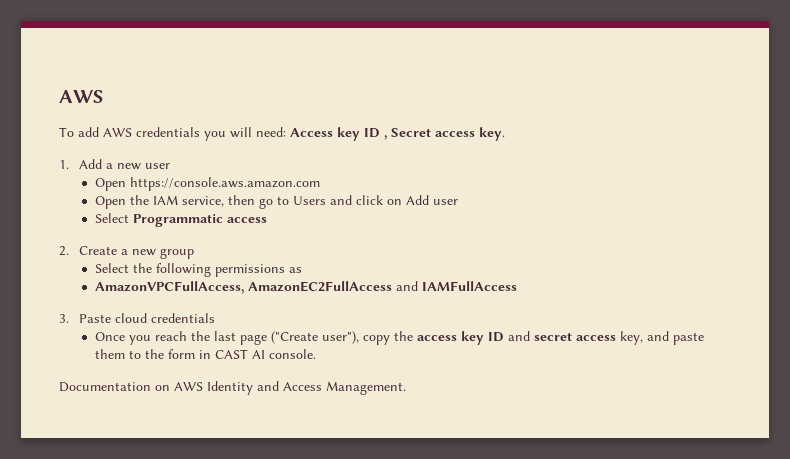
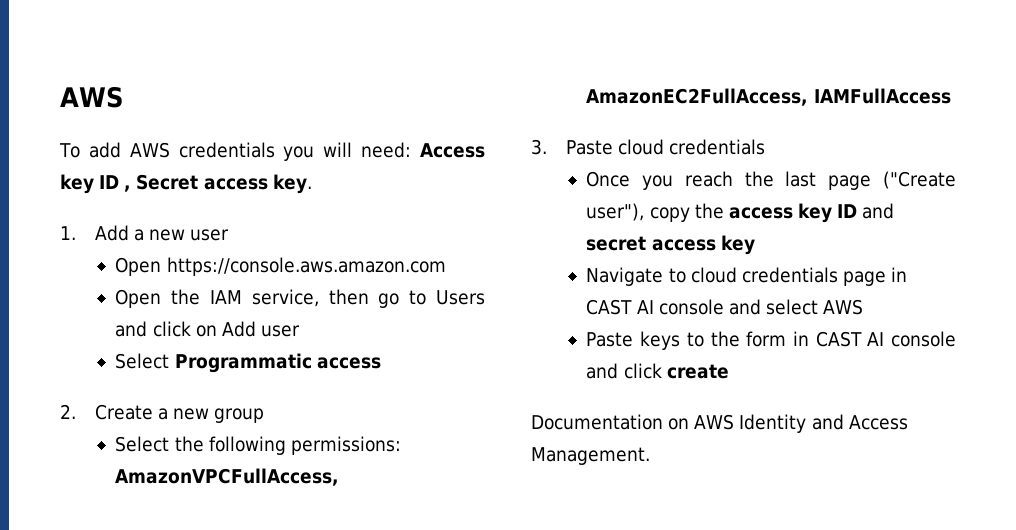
- Select the following permissions as
- AmazonVPCFullAccess, AmazonEC2FullAccess and IAMFullAccess
+ Select the following permissions: AmazonVPCFullAccess, AmazonEC2FullAccess, IAMFullAccess
- Once you reach the last page ("Create user"), copy the access key ID and secret access key, and paste them to the form in CAST AI console.
+ Once you reach the last page ("Create user"), copy the access key ID and secret access key
+ Navigate to cloud credentials page in CAST AI console and select AWS
+ Paste keys to the form in CAST AI console and click create

